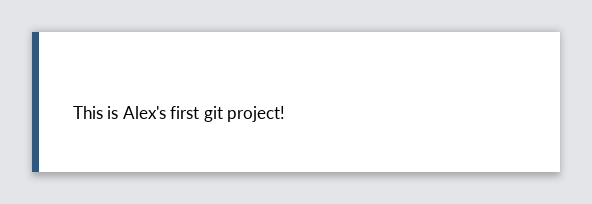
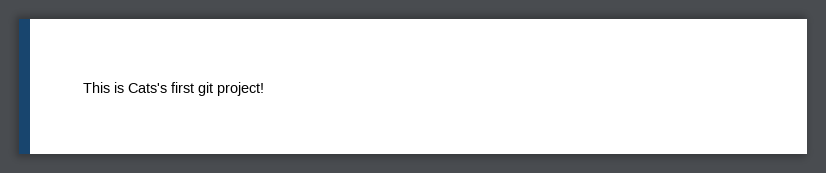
- This is Alex's first git project!
+ This is Cats's first git project!

